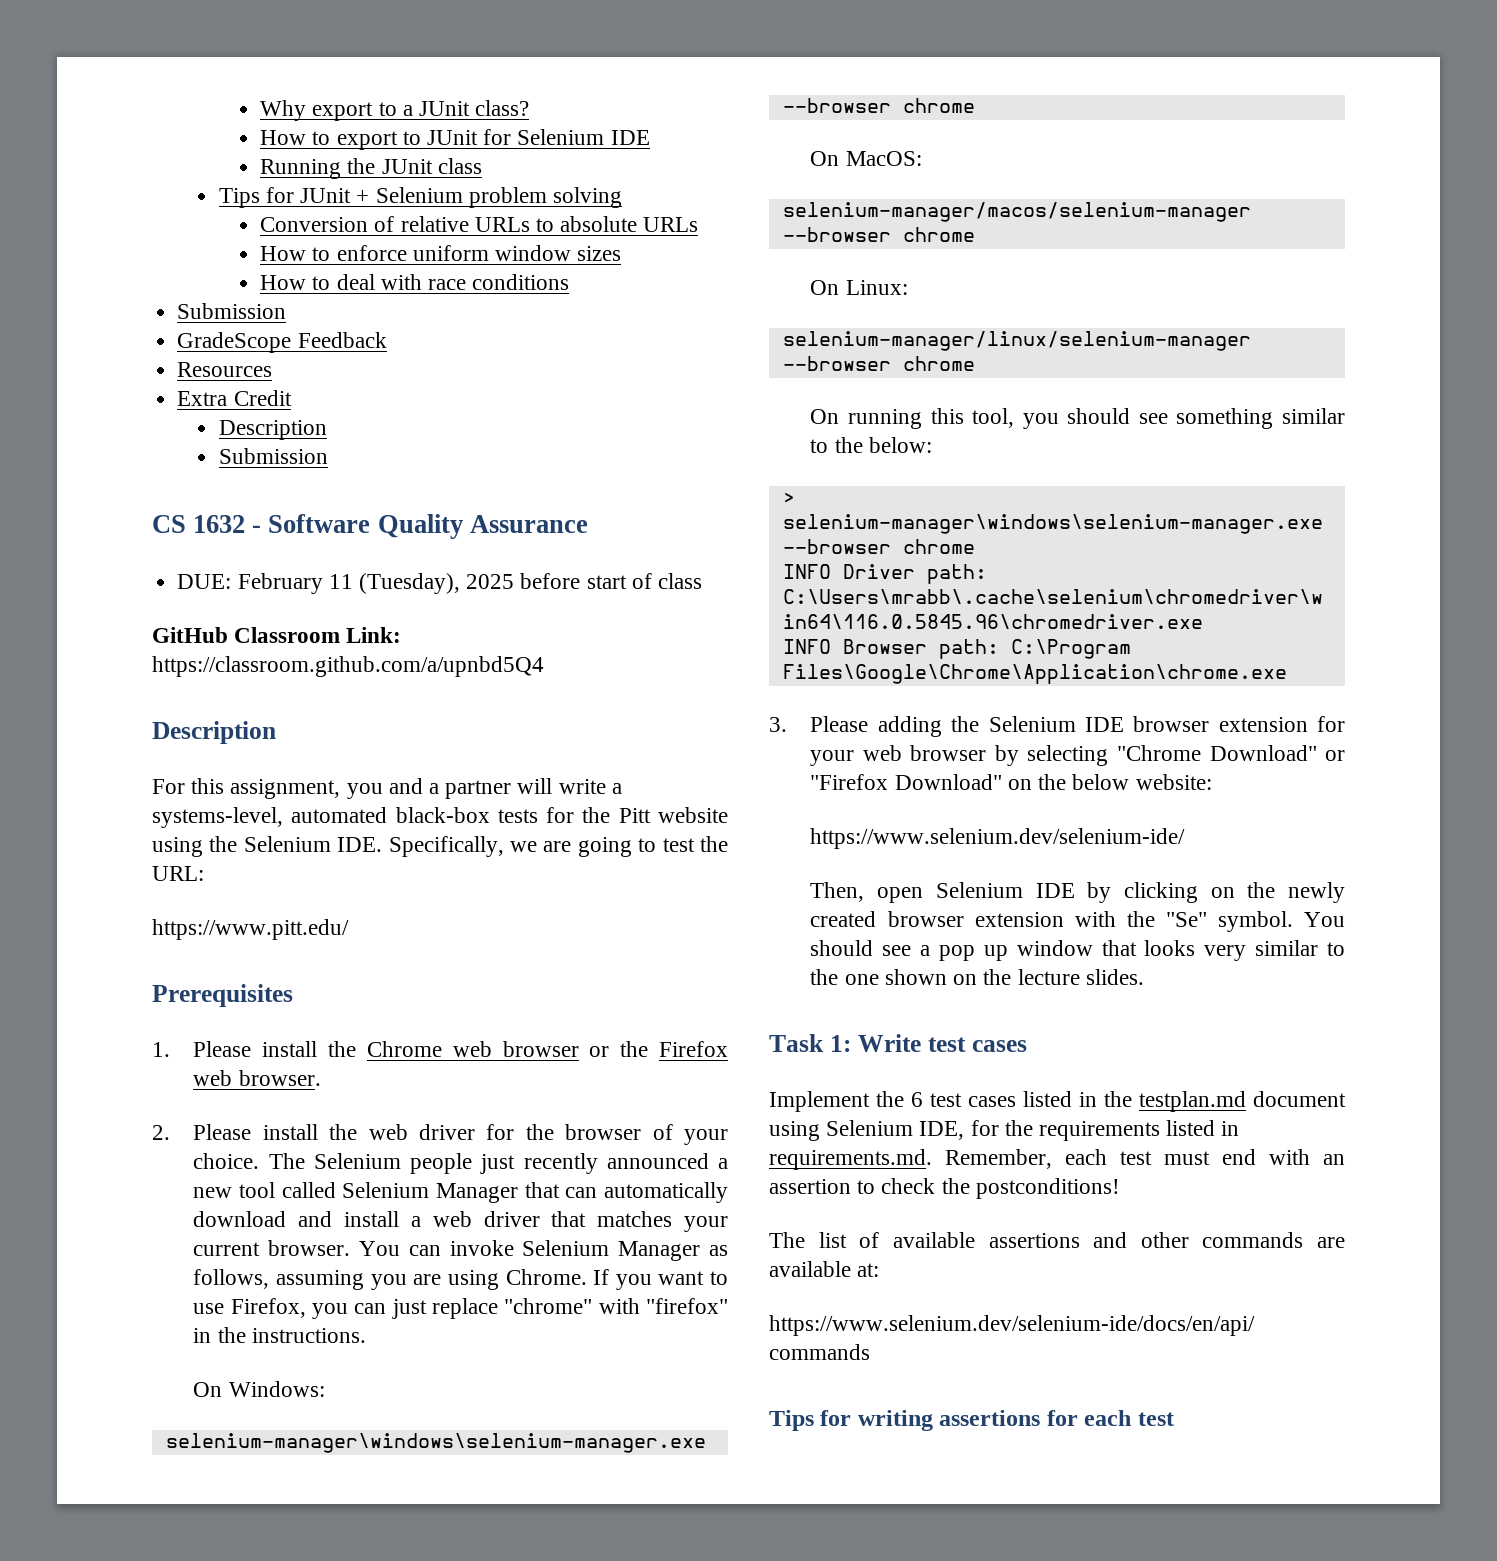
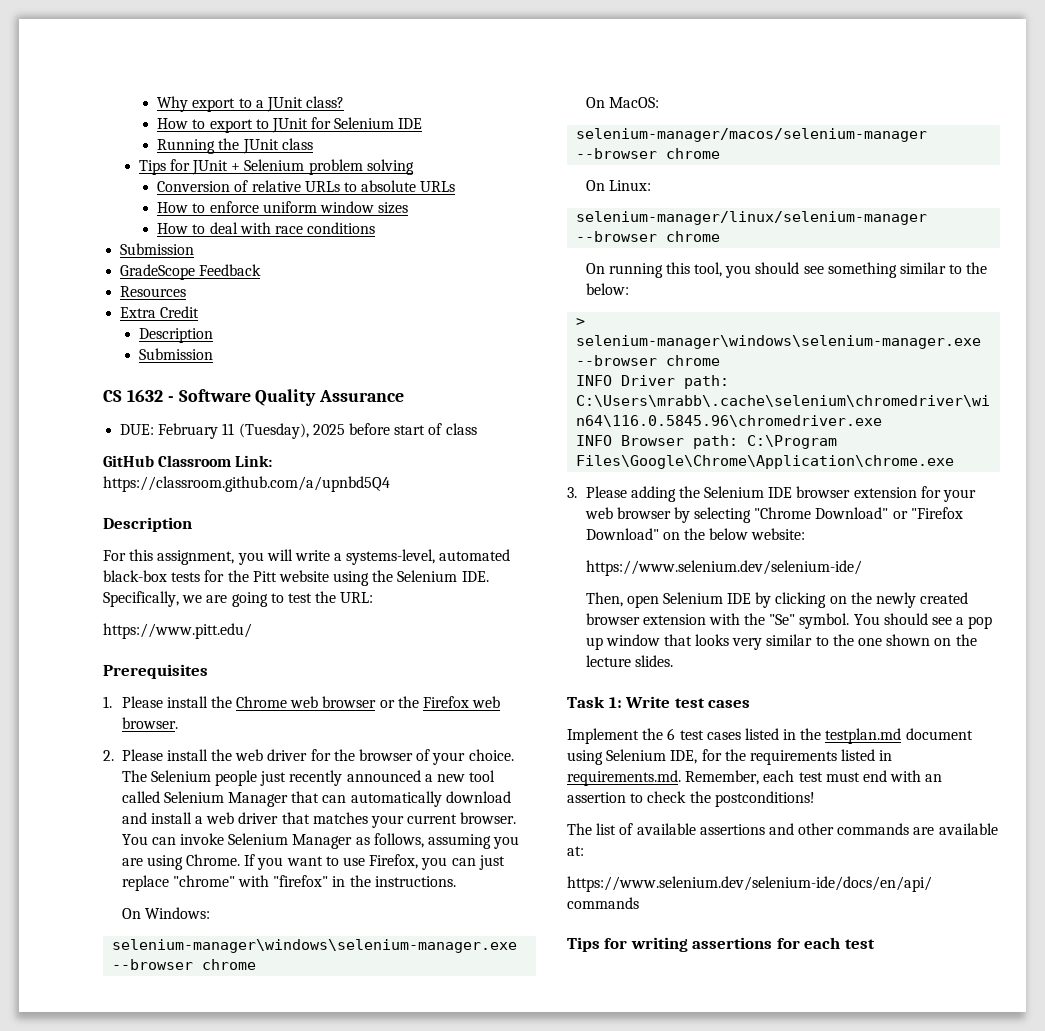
- For this assignment, you and a partner will write a systems-level, automated black-box tests for the Pitt website using the Selenium IDE. Specifically, we are going to test the URL:
+ For this assignment, you will write a systems-level, automated black-box tests for the Pitt website using the Selenium IDE. Specifically, we are going to test the URL:

